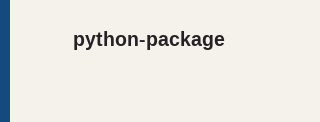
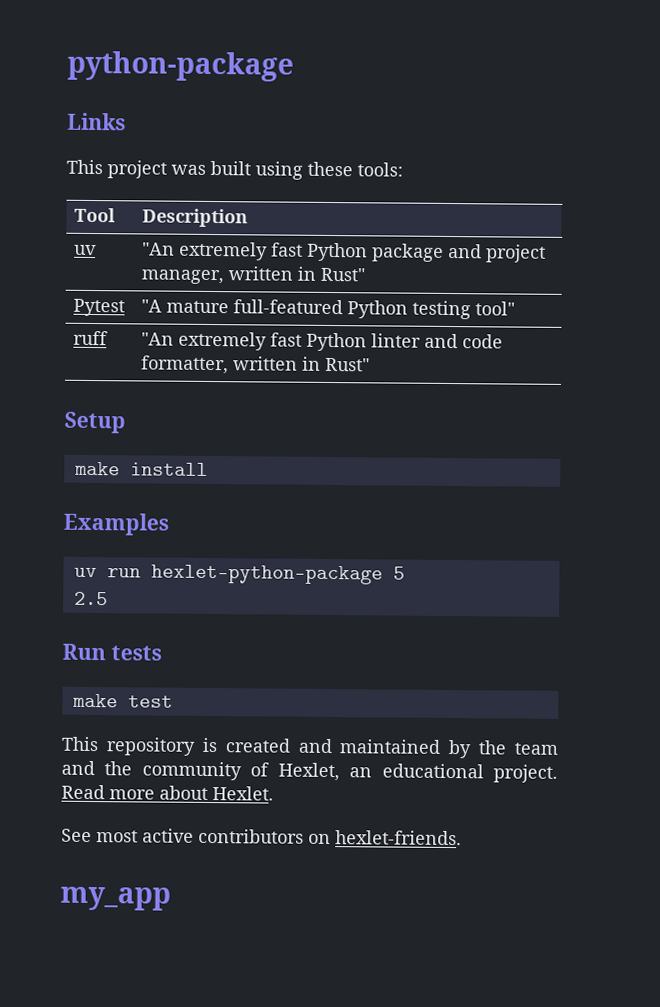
+ Links
+ This project was built using these tools:
+ Tool | Description
+ uv | "An extremely fast Python package and project manager, written in Rust"
+ Pytest | "A mature full-featured Python testing tool"
+ ruff | "An extremely fast Python linter and code formatter, written in Rust"
+ Setup
+ make install
+ Examples
+ uv run hexlet-python-package 5
+ 2.5
+ Run tests
+ make test
+ This repository is created and maintained by the team and the community of Hexlet, an educational project. Read more about Hexlet.
+ See most active contributors on hexlet-friends.
+ my_app

